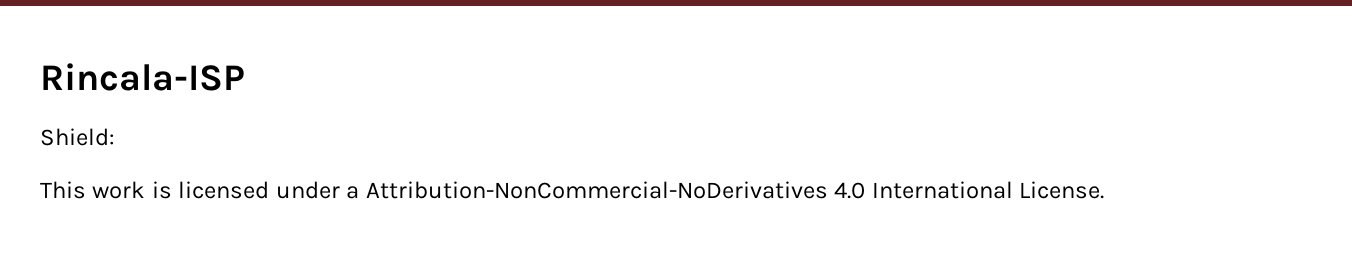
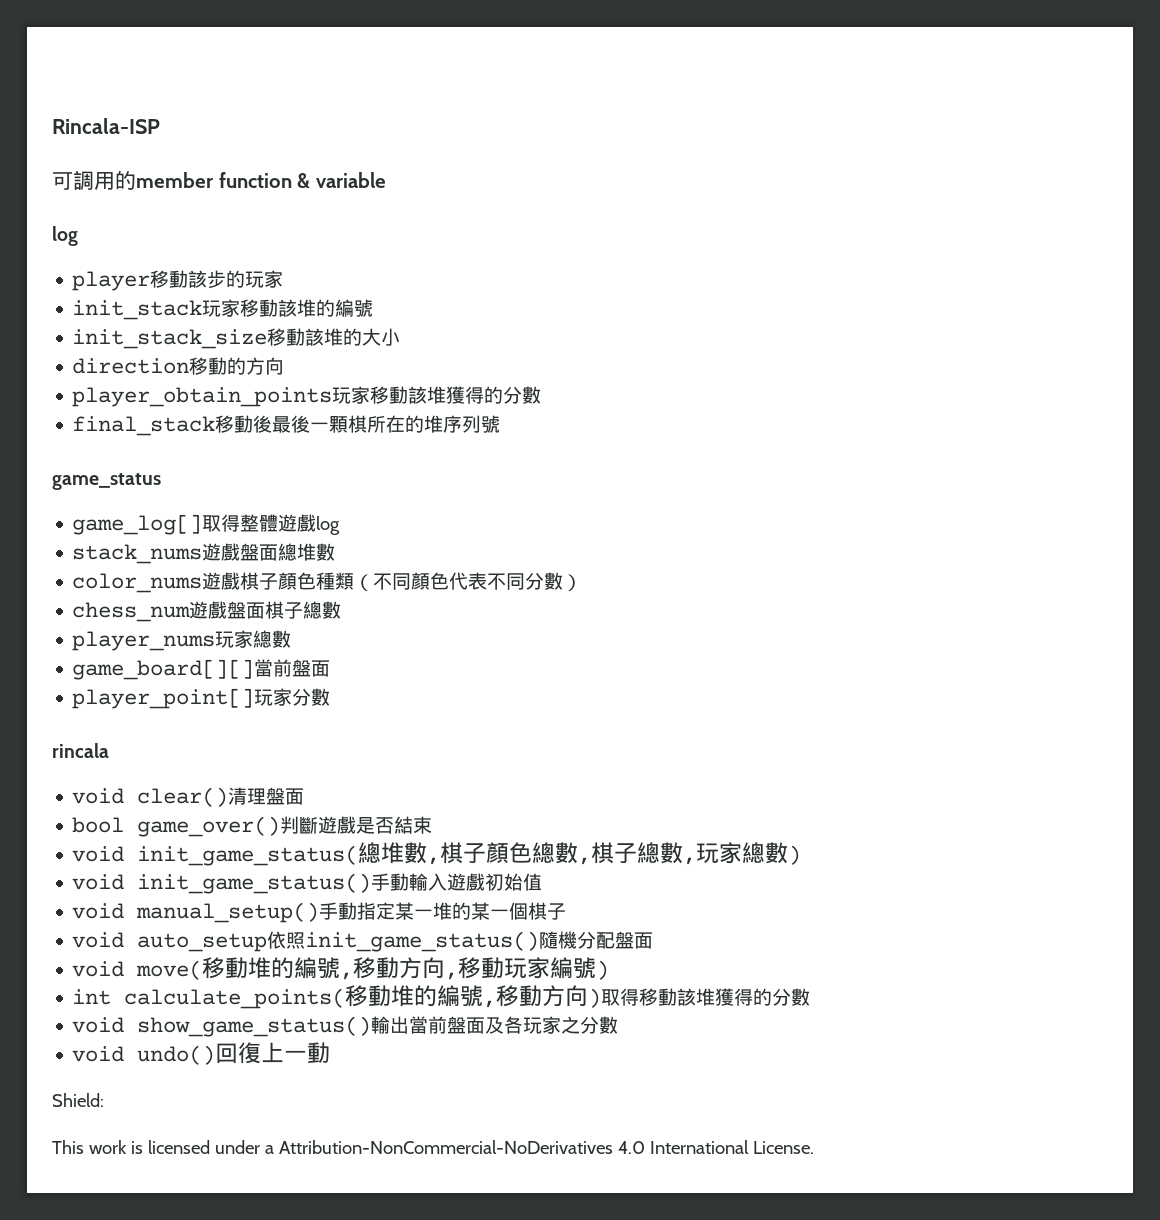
+ 可調用的member function & variable
+ log
+ player移動該步的玩家
+ init_stack玩家移動該堆的編號
+ init_stack_size移動該堆的大小
+ direction移動的方向
+ player_obtain_points玩家移動該堆獲得的分數
+ final_stack移動後最後一顆棋所在的堆序列號
+ game_status
+ game_log[]取得整體遊戲log
+ stack_nums遊戲盤面總堆數
+ color_nums遊戲棋子顏色種類（不同顏色代表不同分數）
+ chess_num遊戲盤面棋子總數
+ player_nums玩家總數
+ game_board[][]當前盤面
+ player_point[]玩家分數
+ rincala
+ void clear()清理盤面
+ bool game_over()判斷遊戲是否結束
+ void init_game_status(總堆數,棋子顏色總數,棋子總數,玩家總數)
+ void init_game_status()手動輸入遊戲初始值
+ void manual_setup()手動指定某一堆的某一個棋子
+ void auto_setup依照init_game_status()隨機分配盤面
+ void move(移動堆的編號,移動方向,移動玩家編號)
+ int calculate_points(移動堆的編號,移動方向)取得移動該堆獲得的分數
+ void show_game_status()輸出當前盤面及各玩家之分數
+ void undo()回復上一動

